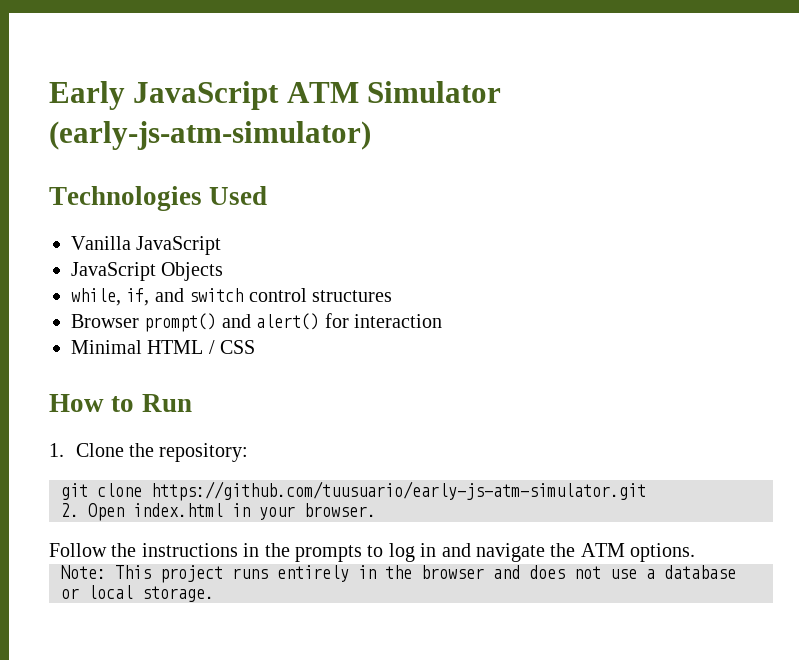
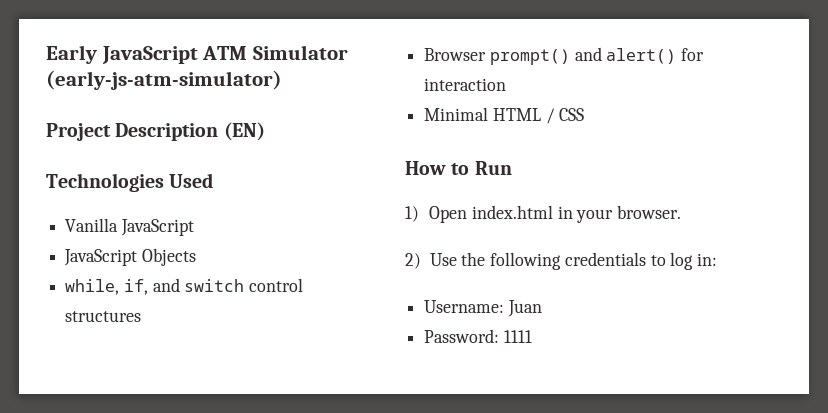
+ Project Description (EN)
- 1. Clone the repository:
- git clone https://github.com/tuusuario/early-js-atm-simulator.git
- 2. Open index.html in your browser.
+ 1) Open index.html in your browser.
- Follow the instructions in the prompts to log in and navigate the ATM options.
- Note: This project runs entirely in the browser and does not use a database or local storage.
+ 2) Use the following credentials to log in:
+ Username: Juan
+ Password: 1111

